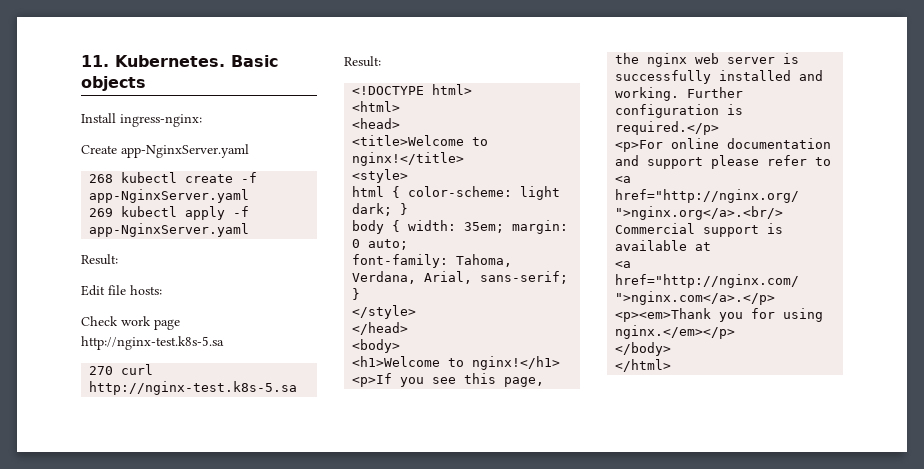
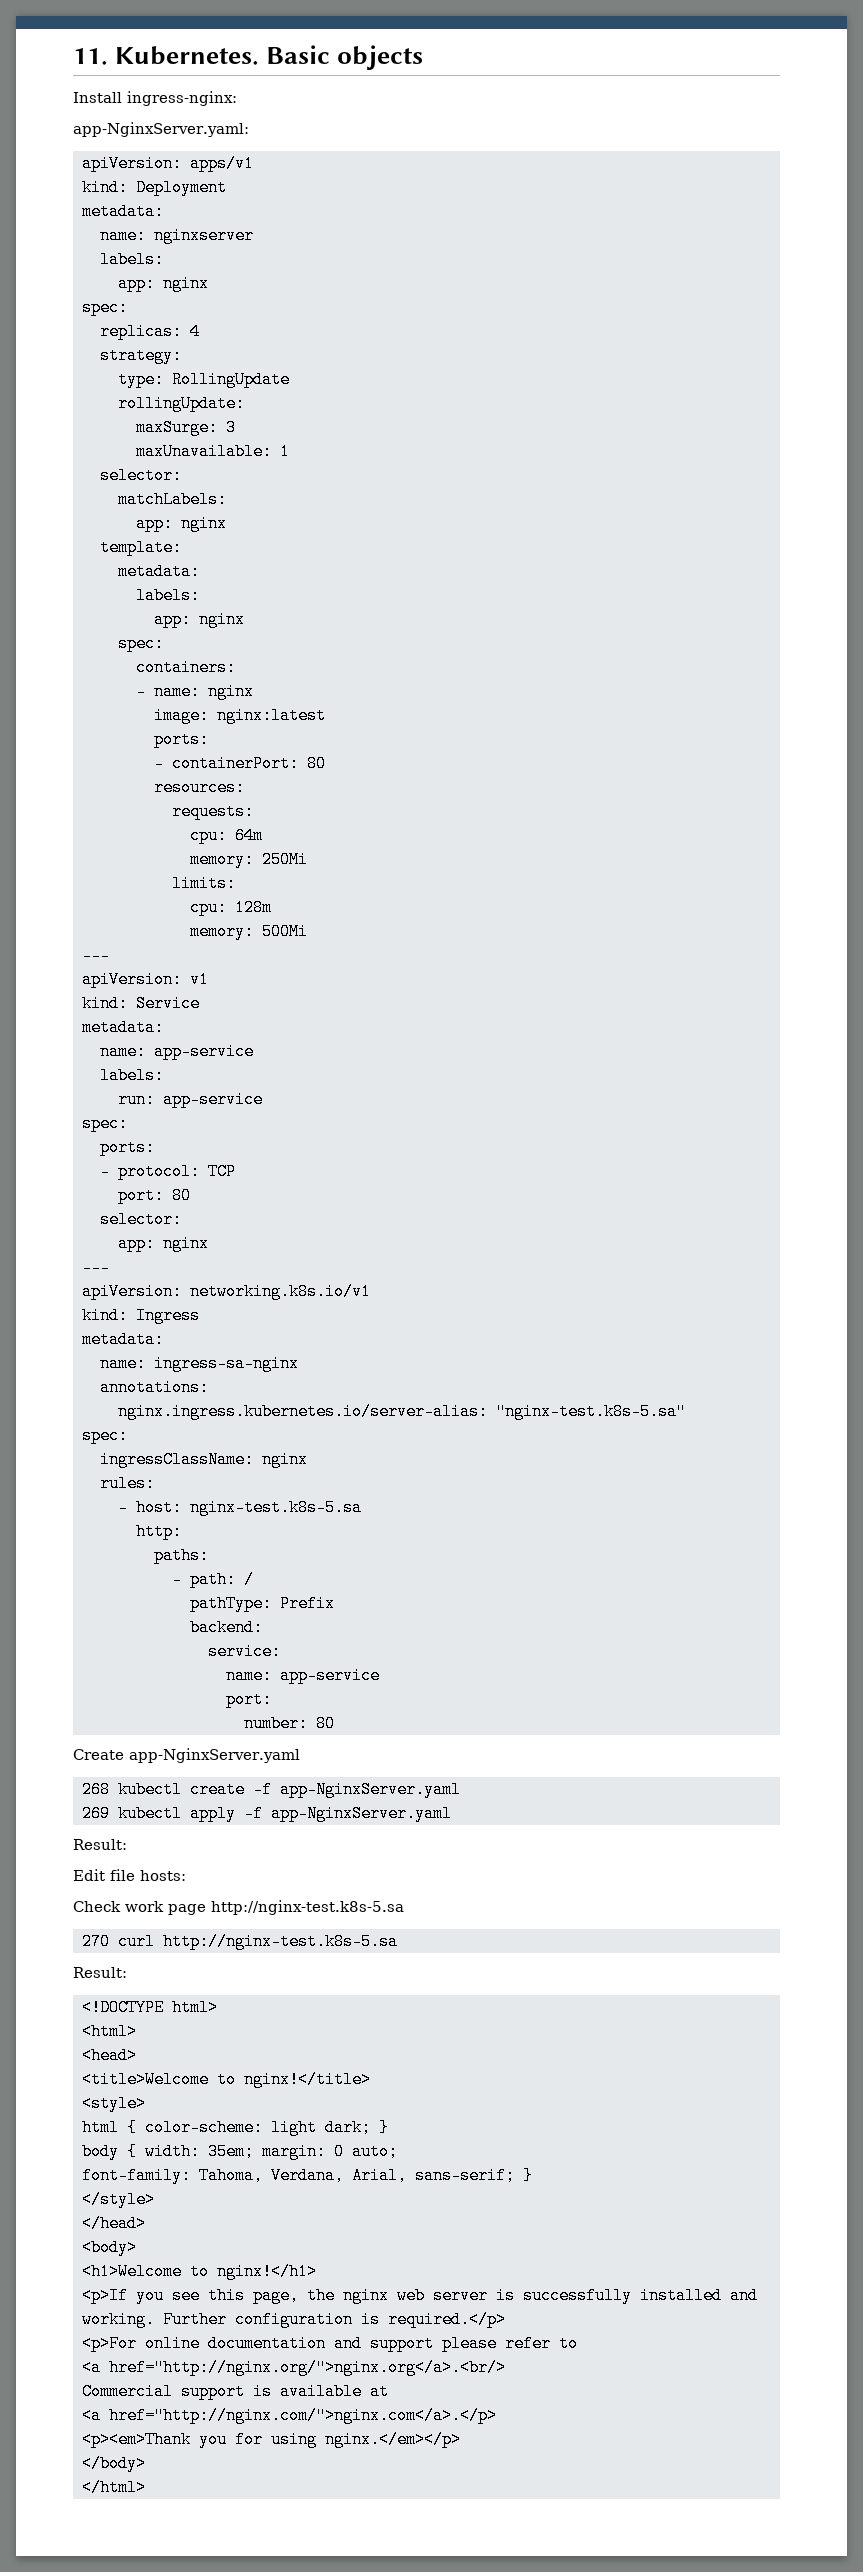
+ app-NginxServer.yaml:
+ apiVersion: apps/v1
+ kind: Deployment
+ metadata:
+ name: nginxserver
+ labels:
+ app: nginx
+ spec:
+ replicas: 4
+ strategy:
+ type: RollingUpdate
+ rollingUpdate:
+ maxSurge: 3
+ maxUnavailable: 1
+ selector:
+ matchLabels:
+ app: nginx
+ template:
+ metadata:
+ labels:
+ app: nginx
+ spec:
+ containers:
+ - name: nginx
+ image: nginx:latest
+ ports:
+ - containerPort: 80
+ resources:
+ requests:
+ cpu: 64m
+ memory: 250Mi
+ limits:
+ cpu: 128m
+ memory: 500Mi
+ ---
+ apiVersion: v1
+ kind: Service
+ metadata:
+ name: app-service
+ labels:
+ run: app-service
+ spec:
+ ports:
+ - protocol: TCP
+ port: 80
+ selector:
+ app: nginx
+ ---
+ apiVersion: networking.k8s.io/v1
+ kind: Ingress
+ metadata:
+ name: ingress-sa-nginx
+ annotations:
+ nginx.ingress.kubernetes.io/server-alias: "nginx-test.k8s-5.sa"
+ spec:
+ ingressClassName: nginx
+ rules:
+ - host: nginx-test.k8s-5.sa
+ http:
+ paths:
+ - path: /
+ pathType: Prefix
+ backend:
+ service:
+ name: app-service
+ port:
+ number: 80

